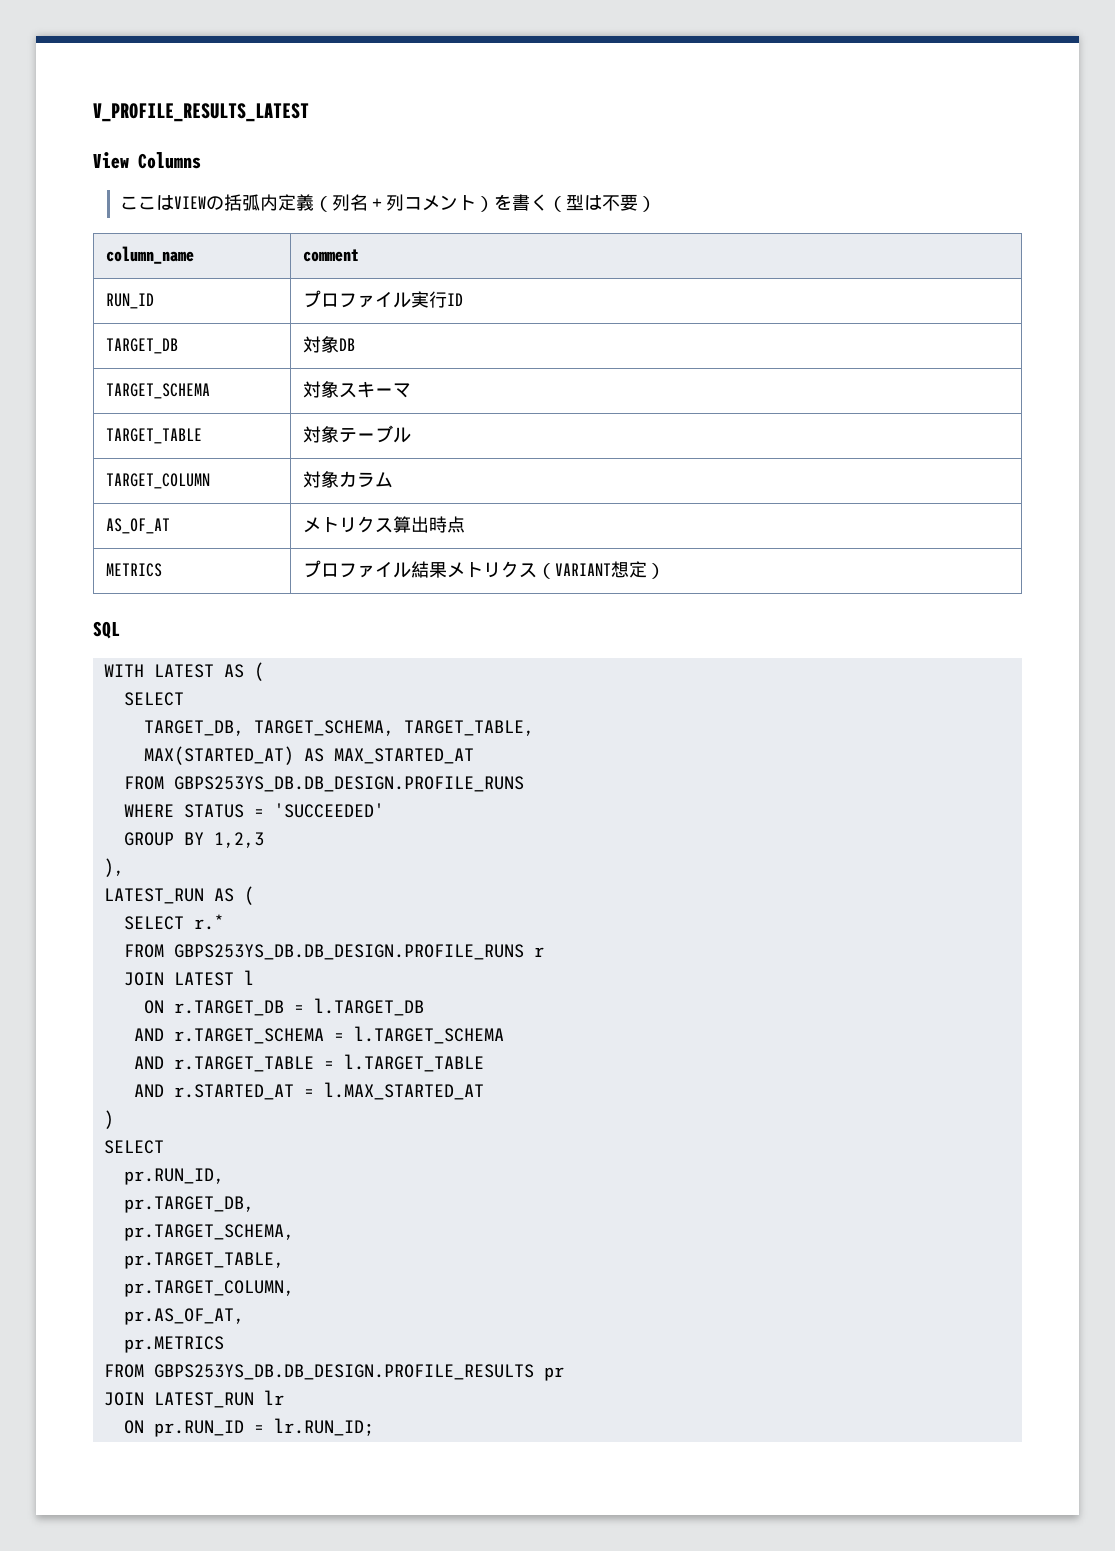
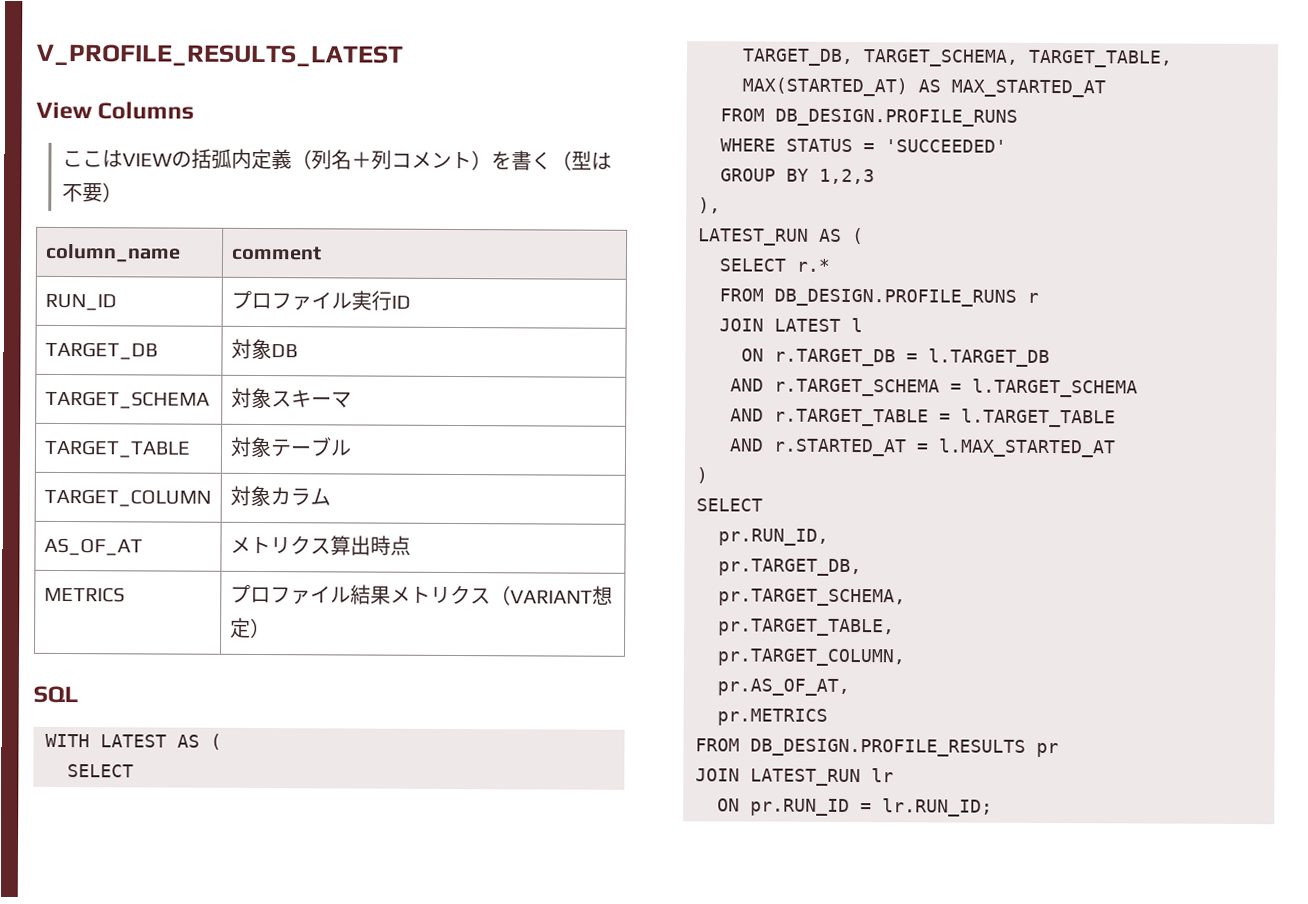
  MAX(STARTED_AT) AS MAX_STARTED_AT
- FROM GBPS253YS_DB.DB_DESIGN.PROFILE_RUNS
+ FROM DB_DESIGN.PROFILE_RUNS
- FROM GBPS253YS_DB.DB_DESIGN.PROFILE_RUNS r
+ FROM DB_DESIGN.PROFILE_RUNS r
- FROM GBPS253YS_DB.DB_DESIGN.PROFILE_RESULTS pr
+ FROM DB_DESIGN.PROFILE_RESULTS pr

